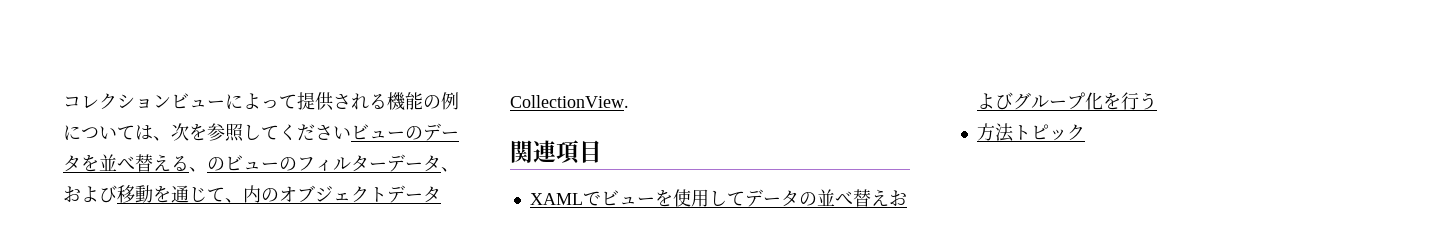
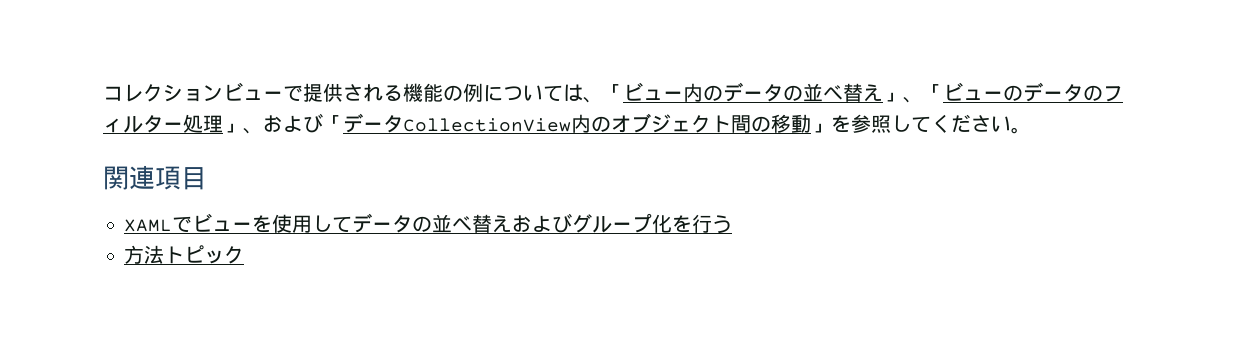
- コレクションビューによって提供される機能の例については、次を参照してくださいビューのデータを並べ替える、のビューのフィルターデータ、および移動を通じて、内のオブジェクトデータCollectionView.
+ コレクションビューで提供される機能の例については、「ビュー内のデータの並べ替え」、「ビューのデータのフィルター処理」、および「データCollectionView内のオブジェクト間の移動」を参照してください。

